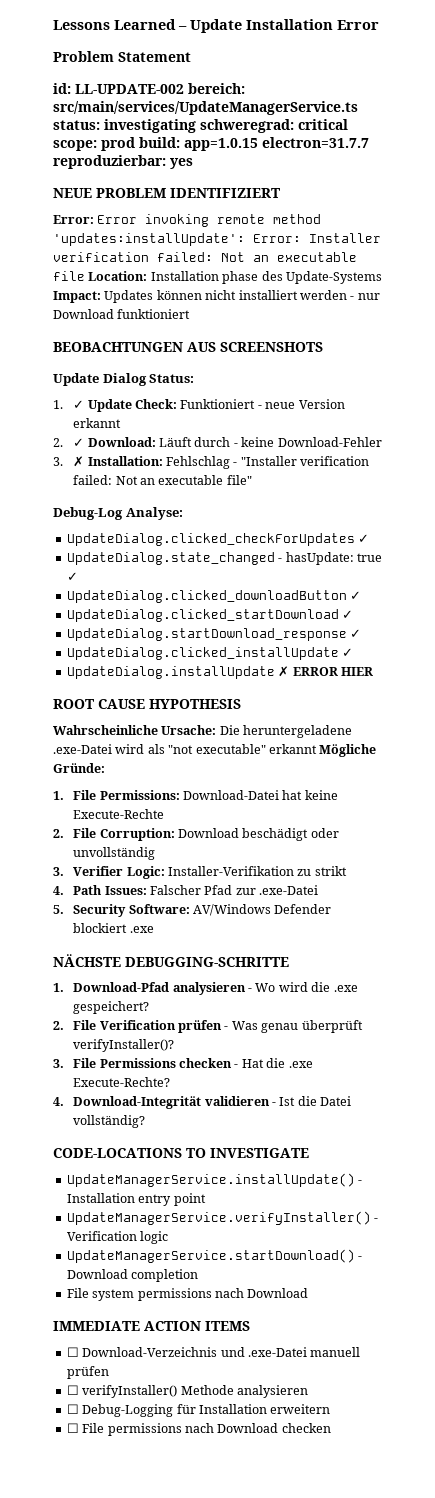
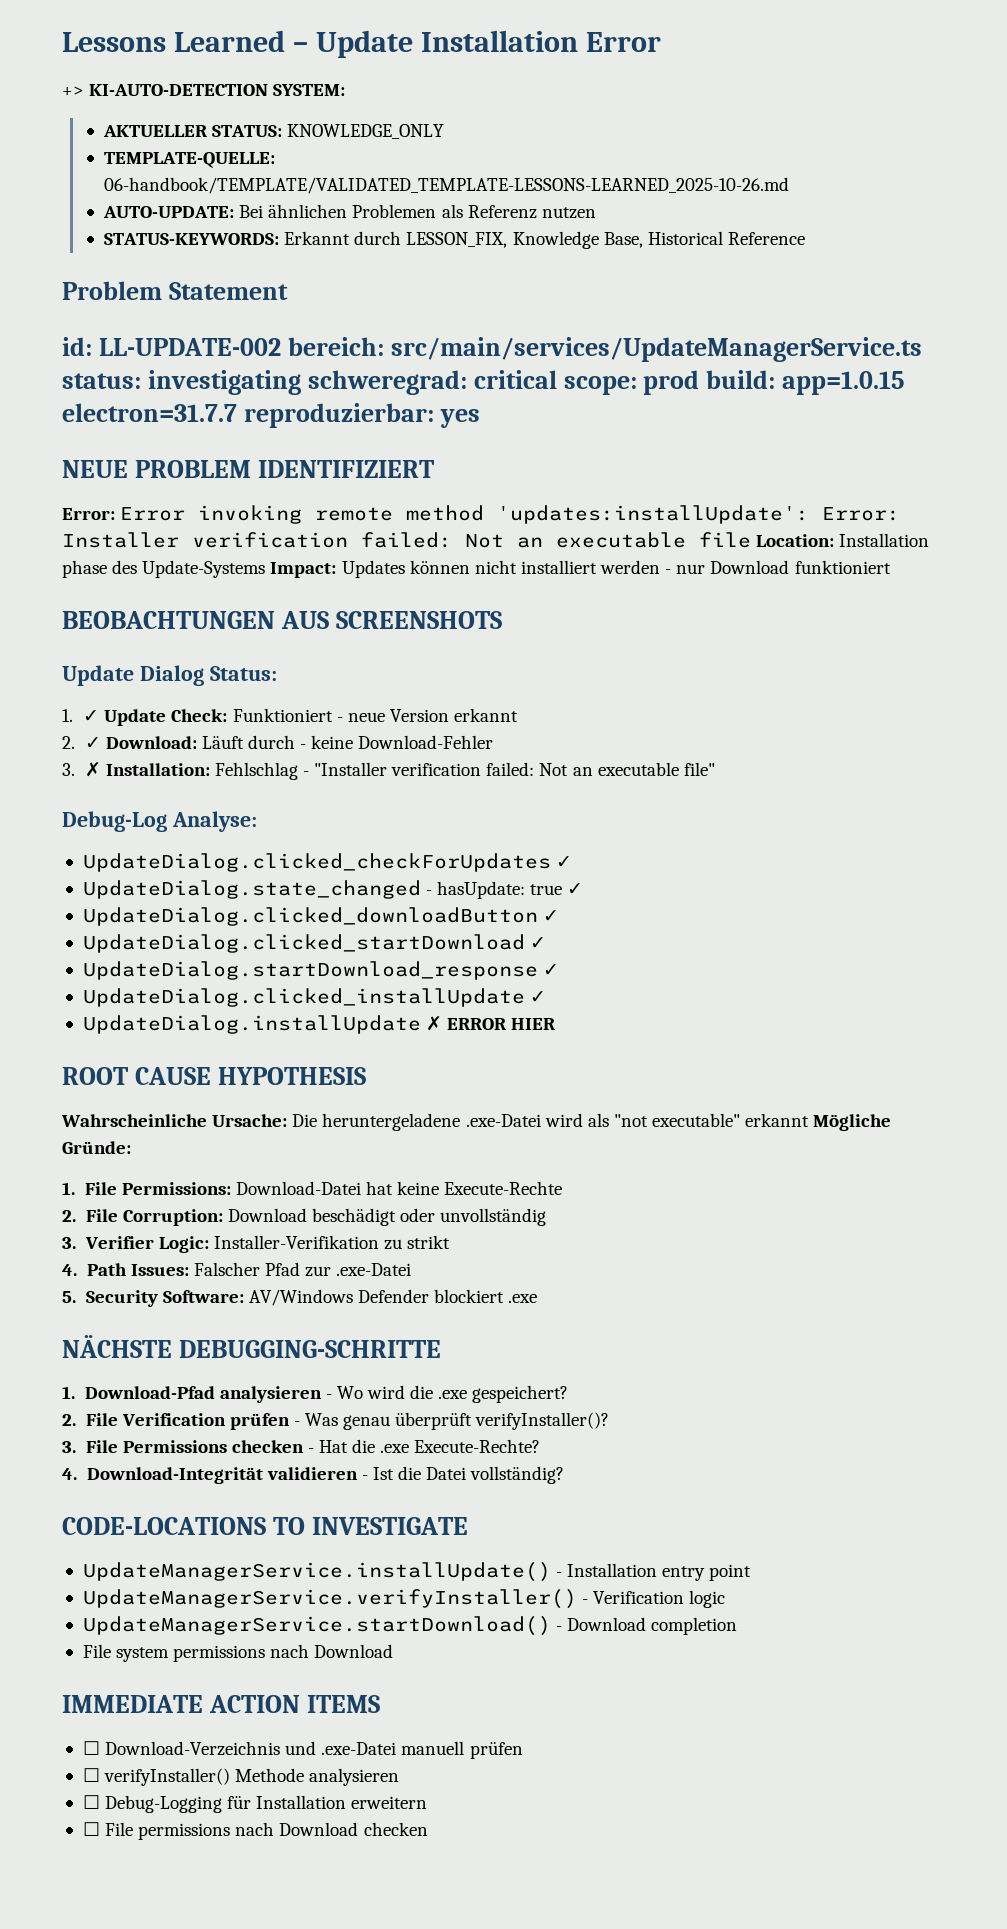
+ +> KI-AUTO-DETECTION SYSTEM:
+ AKTUELLER STATUS: KNOWLEDGE_ONLY
+ TEMPLATE-QUELLE: 06-handbook/TEMPLATE/VALIDATED_TEMPLATE-LESSONS-LEARNED_2025-10-26.md
+ AUTO-UPDATE: Bei ähnlichen Problemen als Referenz nutzen
+ STATUS-KEYWORDS: Erkannt durch LESSON_FIX, Knowledge Base, Historical Reference

